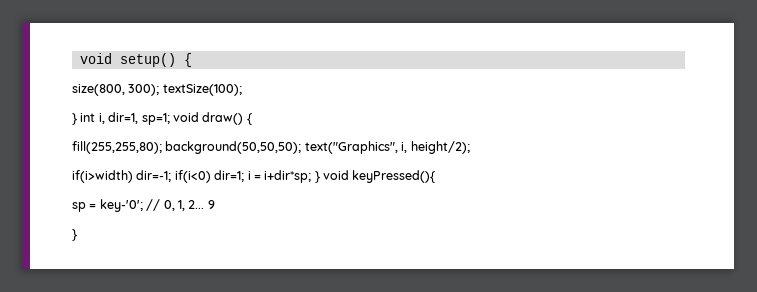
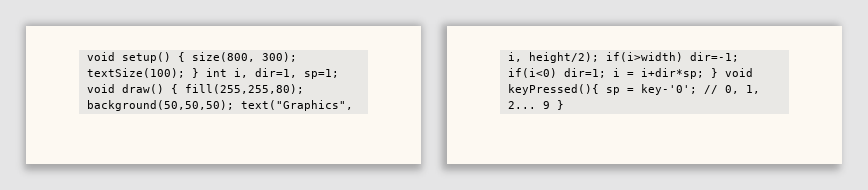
- void setup() {
- size(800, 300); textSize(100);
- } int i, dir=1, sp=1; void draw() {
- fill(255,255,80); background(50,50,50); text("Graphics", i, height/2);
- if(i>width) dir=-1; if(i<0) dir=1; i = i+dir*sp; } void keyPressed(){
- sp = key-'0'; // 0, 1, 2...
+ void setup() { size(800, 300); textSize(100); } int i, dir=1, sp=1; void draw() { fill(255,255,80); background(50,50,50); text("Graphics", i, height/2); if(i>width) dir=-1; if(i<0) dir=1; i = i+dir*sp; } void keyPressed(){ sp = key-'0'; // 0, 1, 2...
- 9
- }
+ 9 }

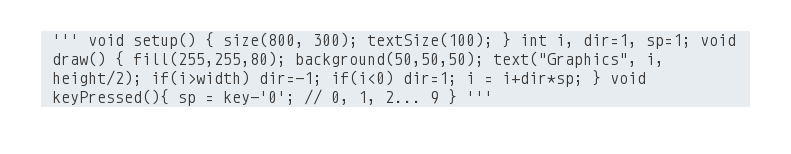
- void setup() { size(800, 300); textSize(100); } int i, dir=1, sp=1; void draw() { fill(255,255,80); background(50,50,50); text("Graphics", i, height/2); if(i>width) dir=-1; if(i<0) dir=1; i = i+dir*sp; } void keyPressed(){ sp = key-'0'; // 0, 1, 2...
+ ''' void setup() { size(800, 300); textSize(100); } int i, dir=1, sp=1; void draw() { fill(255,255,80); background(50,50,50); text("Graphics", i, height/2); if(i>width) dir=-1; if(i<0) dir=1; i = i+dir*sp; } void keyPressed(){ sp = key-'0'; // 0, 1, 2...
- 9 }
+ 9 } '''

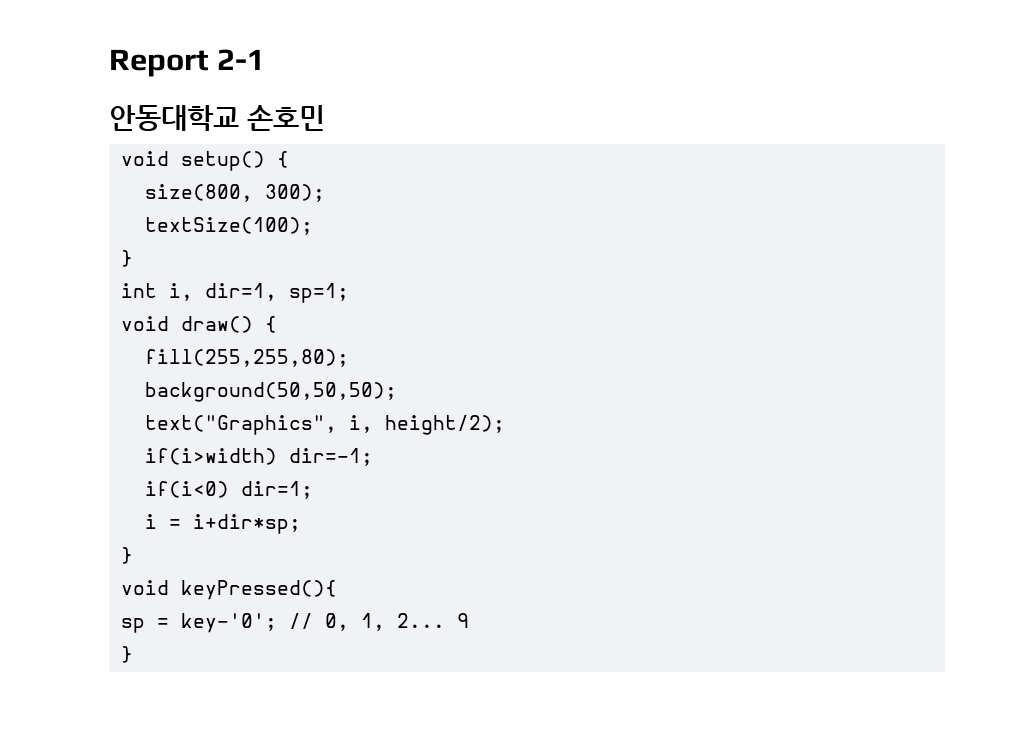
- ''' void setup() { size(800, 300); textSize(100); } int i, dir=1, sp=1; void draw() { fill(255,255,80); background(50,50,50); text("Graphics", i, height/2); if(i>width) dir=-1; if(i<0) dir=1; i = i+dir*sp; } void keyPressed(){ sp = key-'0'; // 0, 1, 2...
+ Report 2-1
+ 안동대학교 손호민
+ void setup() {
+ size(800, 300);
+ textSize(100);
+ }
+ int i, dir=1, sp=1;
+ void draw() {
+ fill(255,255,80);
+ background(50,50,50);
+ text("Graphics", i, height/2);
+ if(i>width) dir=-1;
+ if(i<0) dir=1;
+ i = i+dir*sp;
+ }
+ void keyPressed(){
+ sp = key-'0'; // 0, 1, 2...
- 9 } '''
+ 9
+ }

